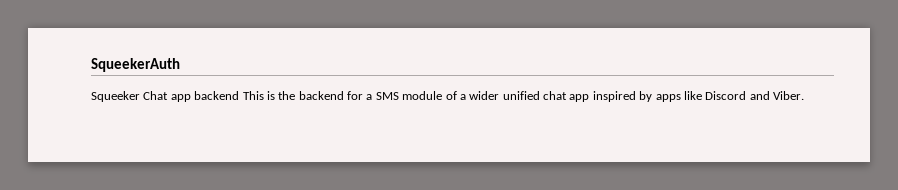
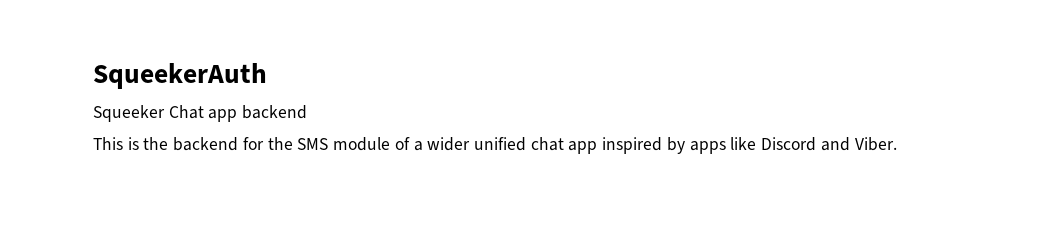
- Squeeker Chat app backend This is the backend for a SMS module of a wider unified chat app inspired by apps like Discord and Viber.
+ Squeeker Chat app backend
+ This is the backend for the SMS module of a wider unified chat app inspired by apps like Discord and Viber.

